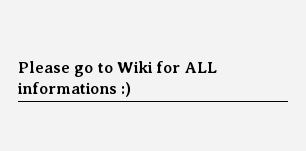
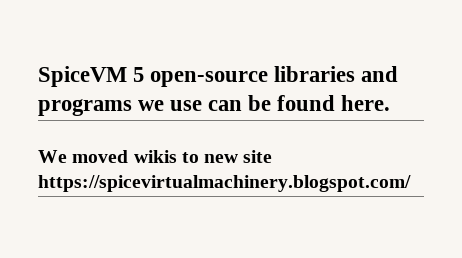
- Please go to Wiki for ALL informations :)
+ SpiceVM 5 open-source libraries and programs we use can be found here.
+ We moved wikis to new site https://spicevirtualmachinery.blogspot.com/

